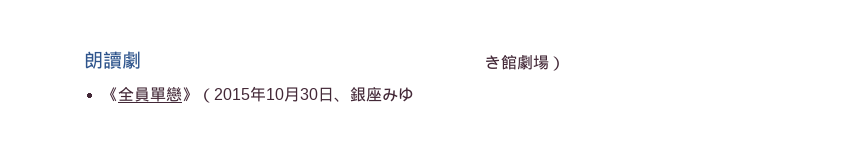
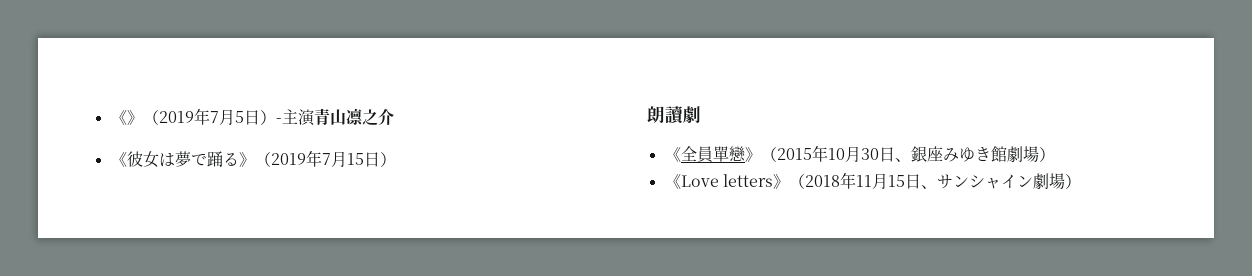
+ 《》（2019年7月5日）-主演青山凛之介
+ 《彼女は夢で踊る》（2019年7月15日）
+ 《Love letters》（2018年11月15日、サンシャイン劇場）

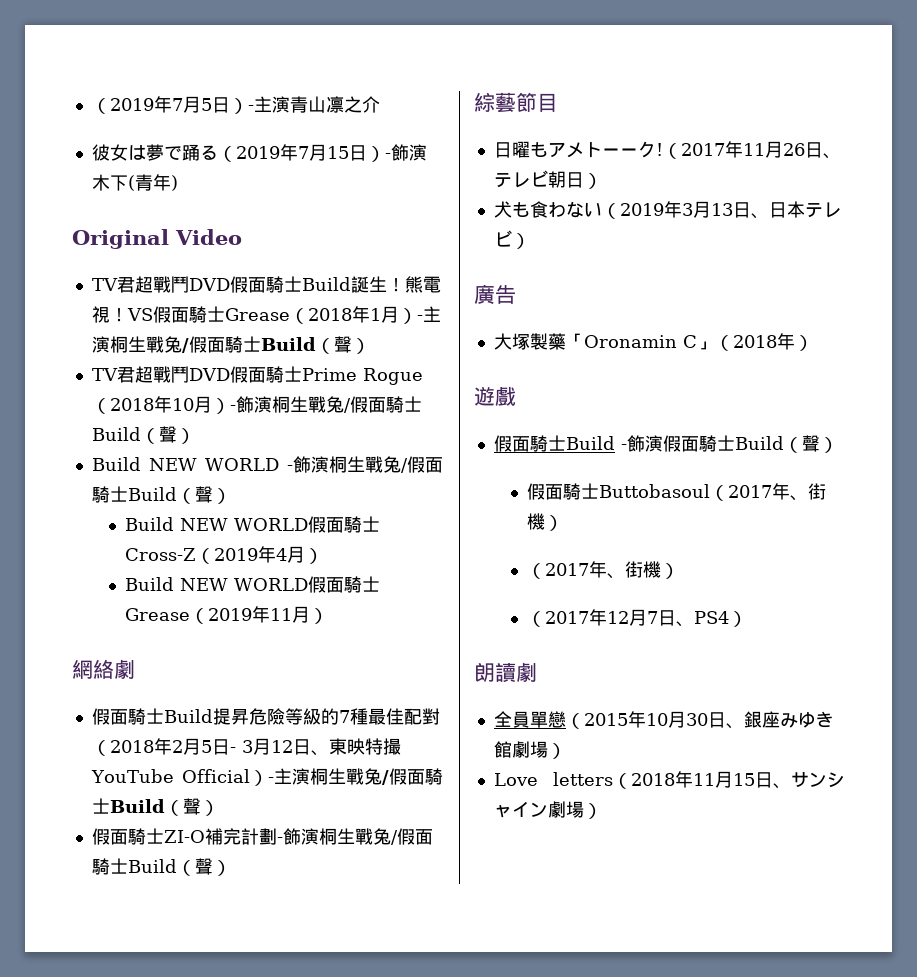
- 《》（2019年7月5日）-主演青山凛之介
+ （2019年7月5日）-主演青山凛之介
- 《彼女は夢で踊る》（2019年7月15日）
+ 彼女は夢で踊る（2019年7月15日）-飾演木下(青年)
+ Original Video
+ TV君超戰鬥DVD假面騎士Build誕生！熊電視！VS假面騎士Grease（2018年1月）-主演桐生戰兔/假面騎士Build（聲）
+ TV君超戰鬥DVD假面騎士Prime Rogue（2018年10月）-飾演桐生戰兔/假面騎士Build（聲）
+ Build NEW WORLD -飾演桐生戰兔/假面騎士Build（聲）
+ Build NEW WORLD假面騎士Cross-Z（2019年4月）
+ Build NEW WORLD假面騎士Grease（2019年11月）
+ 網絡劇
+ 假面騎士Build提昇危險等級的7種最佳配對（2018年2月5日- 3月12日、東映特撮YouTube Official）-主演桐生戰兔/假面騎士Build（聲）
+ 假面騎士ZI-O補完計劃-飾演桐生戰兔/假面騎士Build（聲）
+ 綜藝節目
+ 日曜もアメトーーク!（2017年11月26日、テレビ朝日）
+ 犬も食わない（2019年3月13日、日本テレビ）
+ 廣告
+ 大塚製藥「Oronamin C」（2018年）
+ 遊戲
+ 假面騎士Build -飾演假面騎士Build（聲）
+ 假面騎士Buttobasoul（2017年、街機）
+ （2017年、街機）
+ （2017年12月7日、PS4）
- 《全員單戀》（2015年10月30日、銀座みゆき館劇場）
+ 全員單戀（2015年10月30日、銀座みゆき館劇場）
- 《Love letters》（2018年11月15日、サンシャイン劇場）
+ Love letters（2018年11月15日、サンシャイン劇場）

